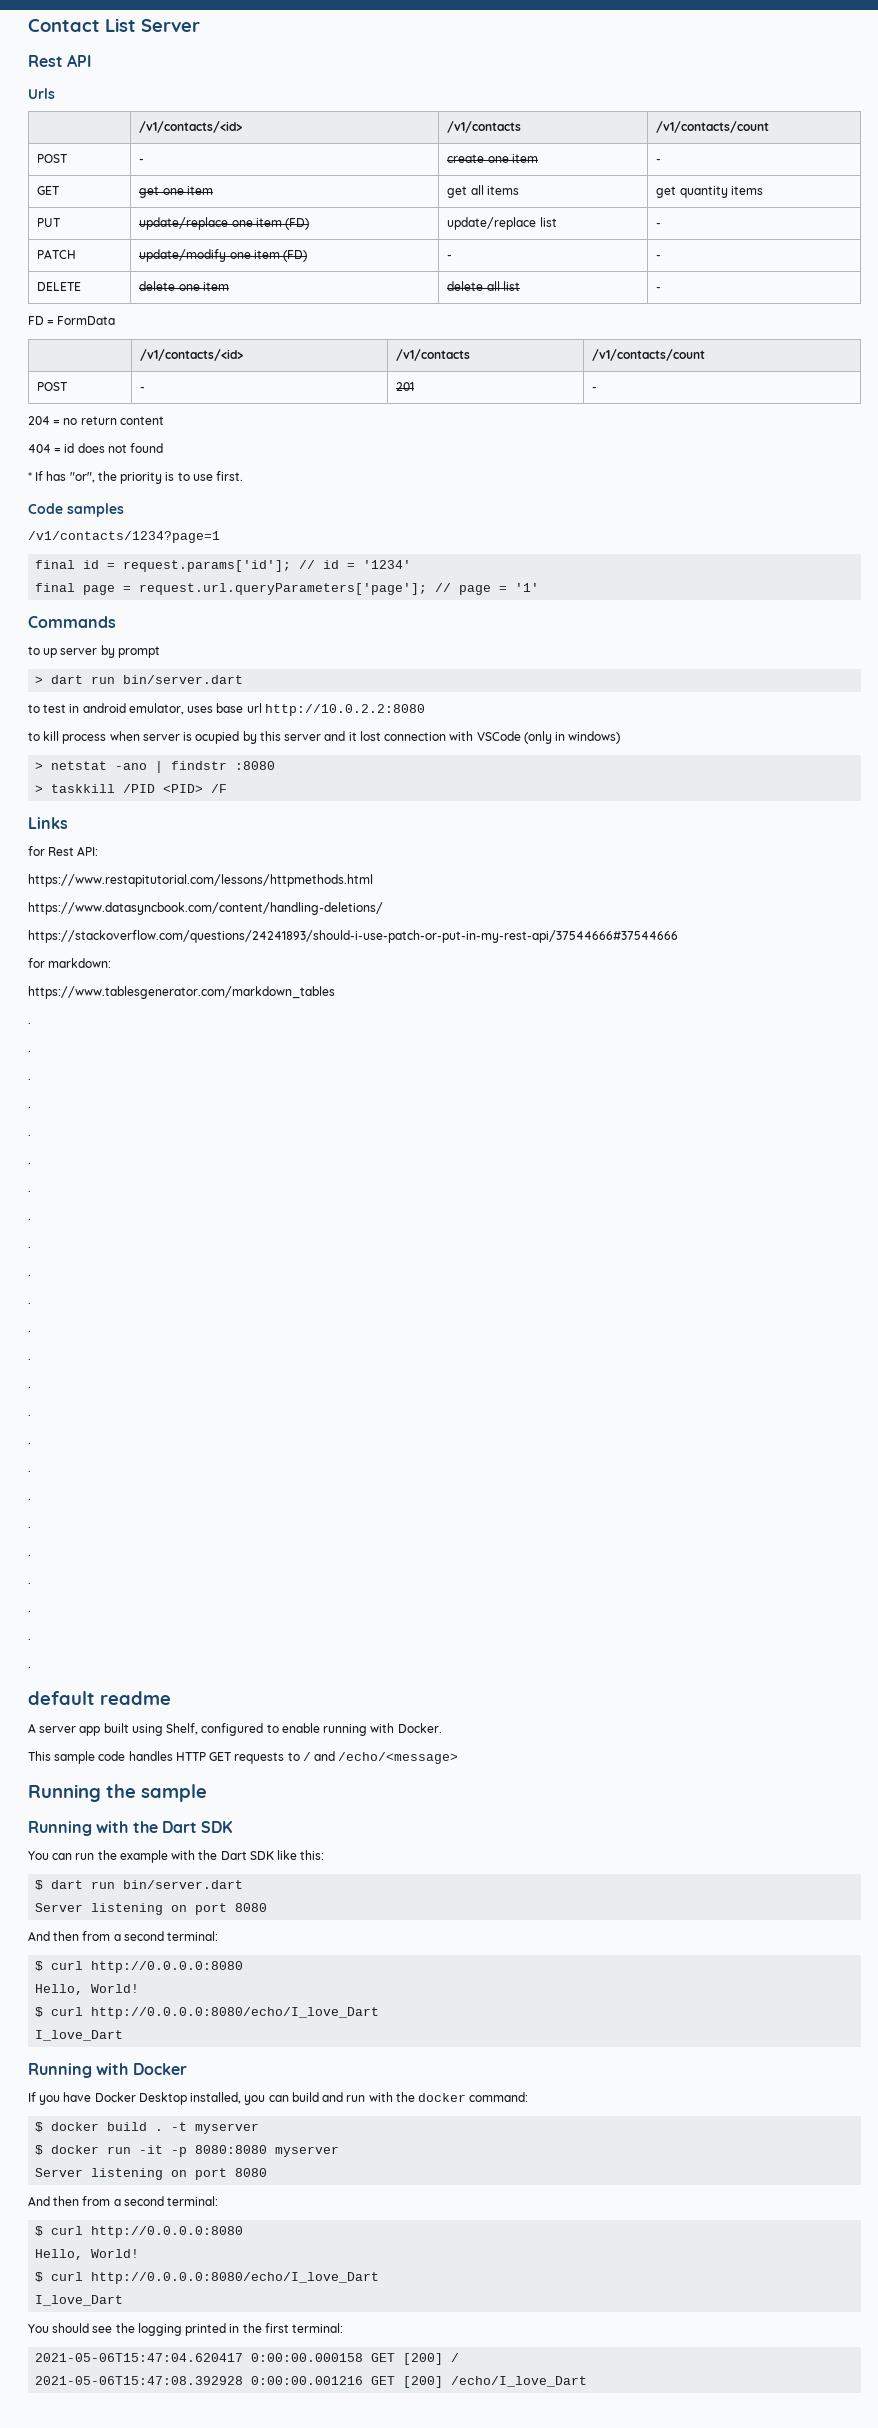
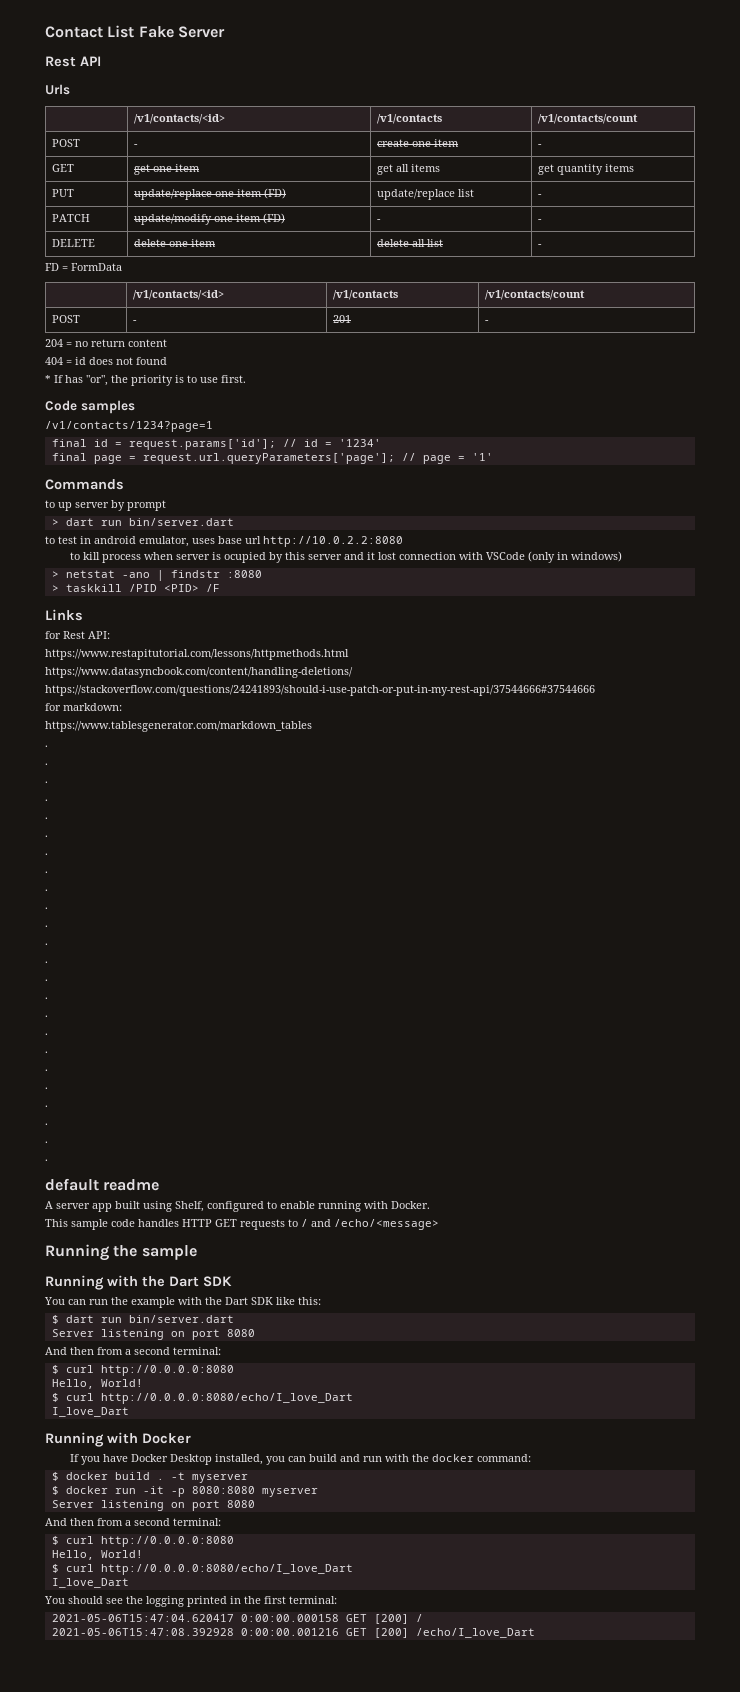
- Contact List Server
+ Contact List Fake Server

